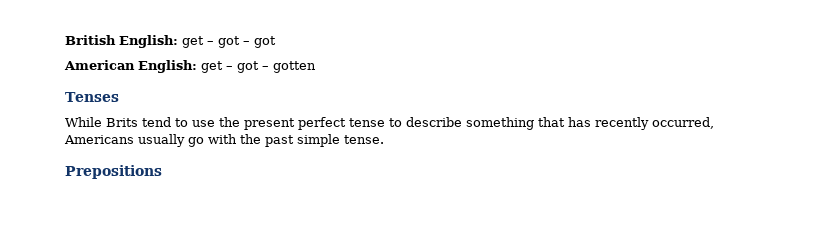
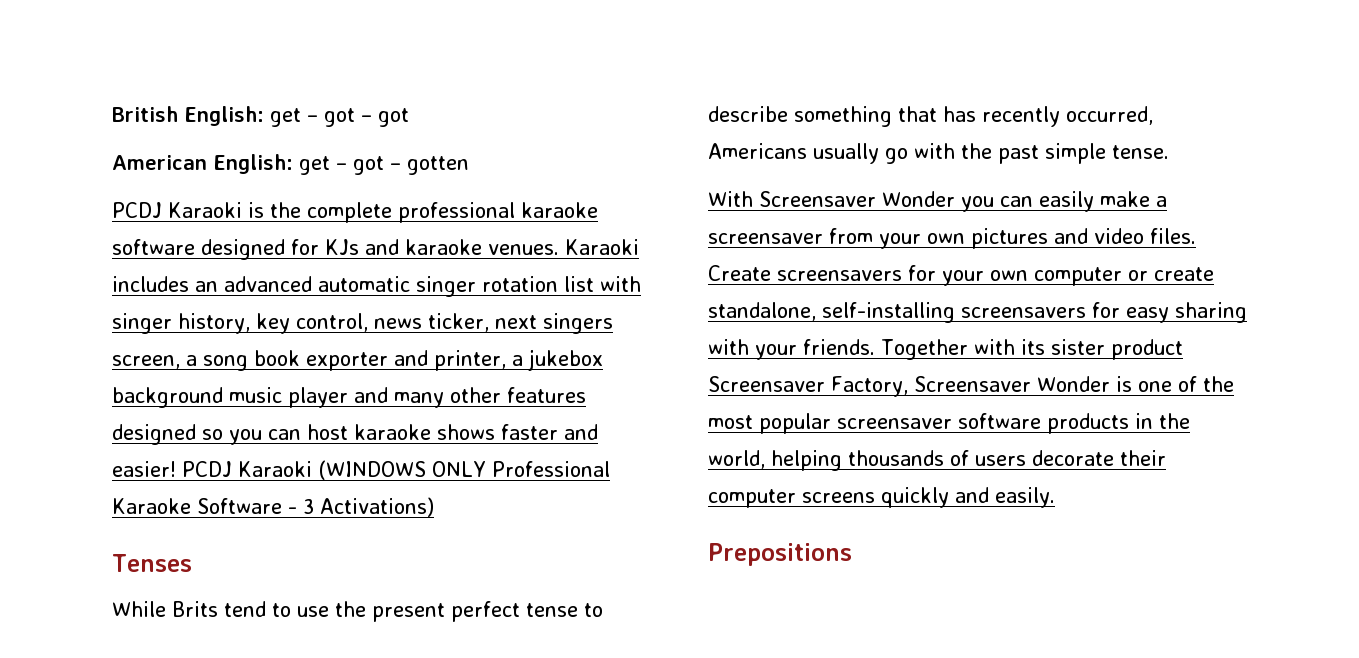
+ PCDJ Karaoki is the complete professional karaoke software designed for KJs and karaoke venues. Karaoki includes an advanced automatic singer rotation list with singer history, key control, news ticker, next singers screen, a song book exporter and printer, a jukebox background music player and many other features designed so you can host karaoke shows faster and easier! PCDJ Karaoki (WINDOWS ONLY Professional Karaoke Software - 3 Activations)
+ With Screensaver Wonder you can easily make a screensaver from your own pictures and video files. Create screensavers for your own computer or create standalone, self-installing screensavers for easy sharing with your friends. Together with its sister product Screensaver Factory, Screensaver Wonder is one of the most popular screensaver software products in the world, helping thousands of users decorate their computer screens quickly and easily.

